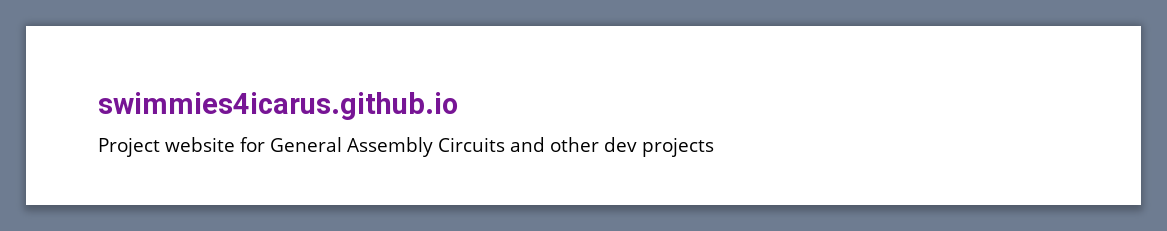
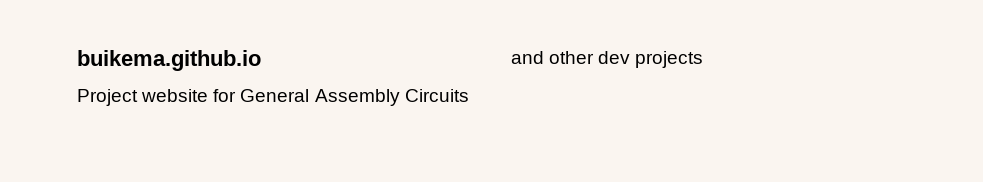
- swimmies4icarus.github.io
+ buikema.github.io

